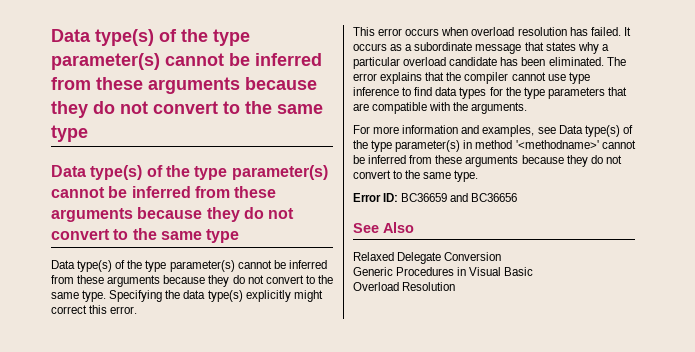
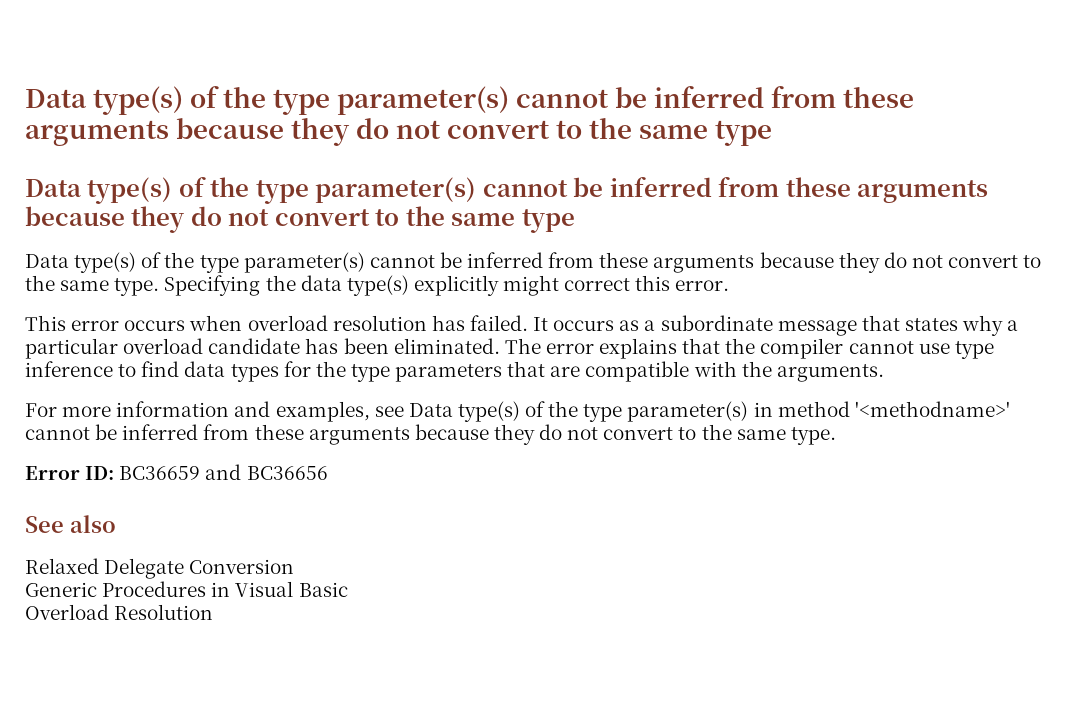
- See Also
+ See also

